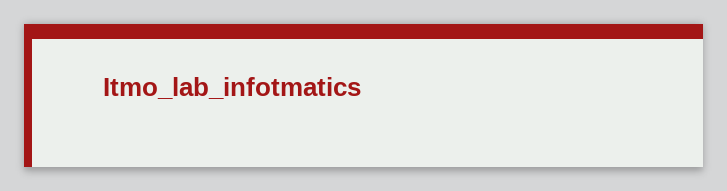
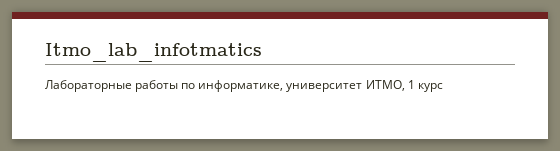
+ Лабораторные работы по информатике, университет ИТМО, 1 курс

